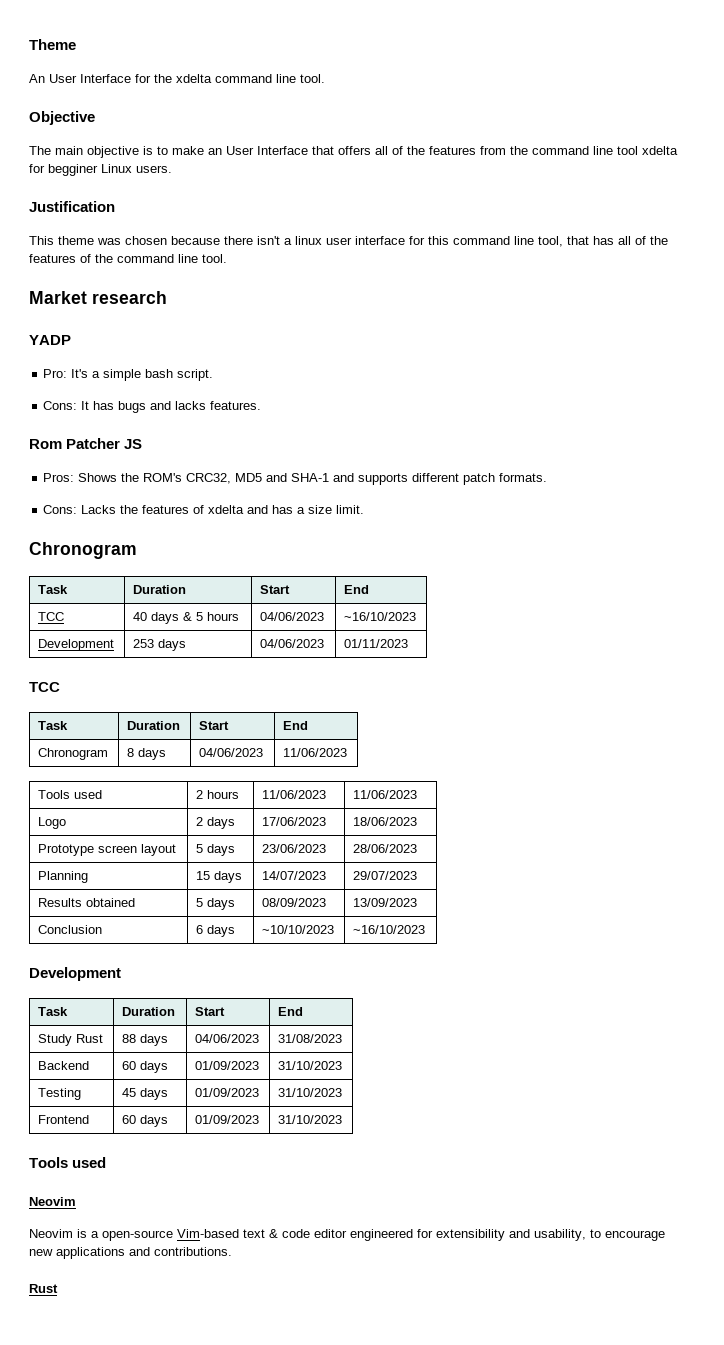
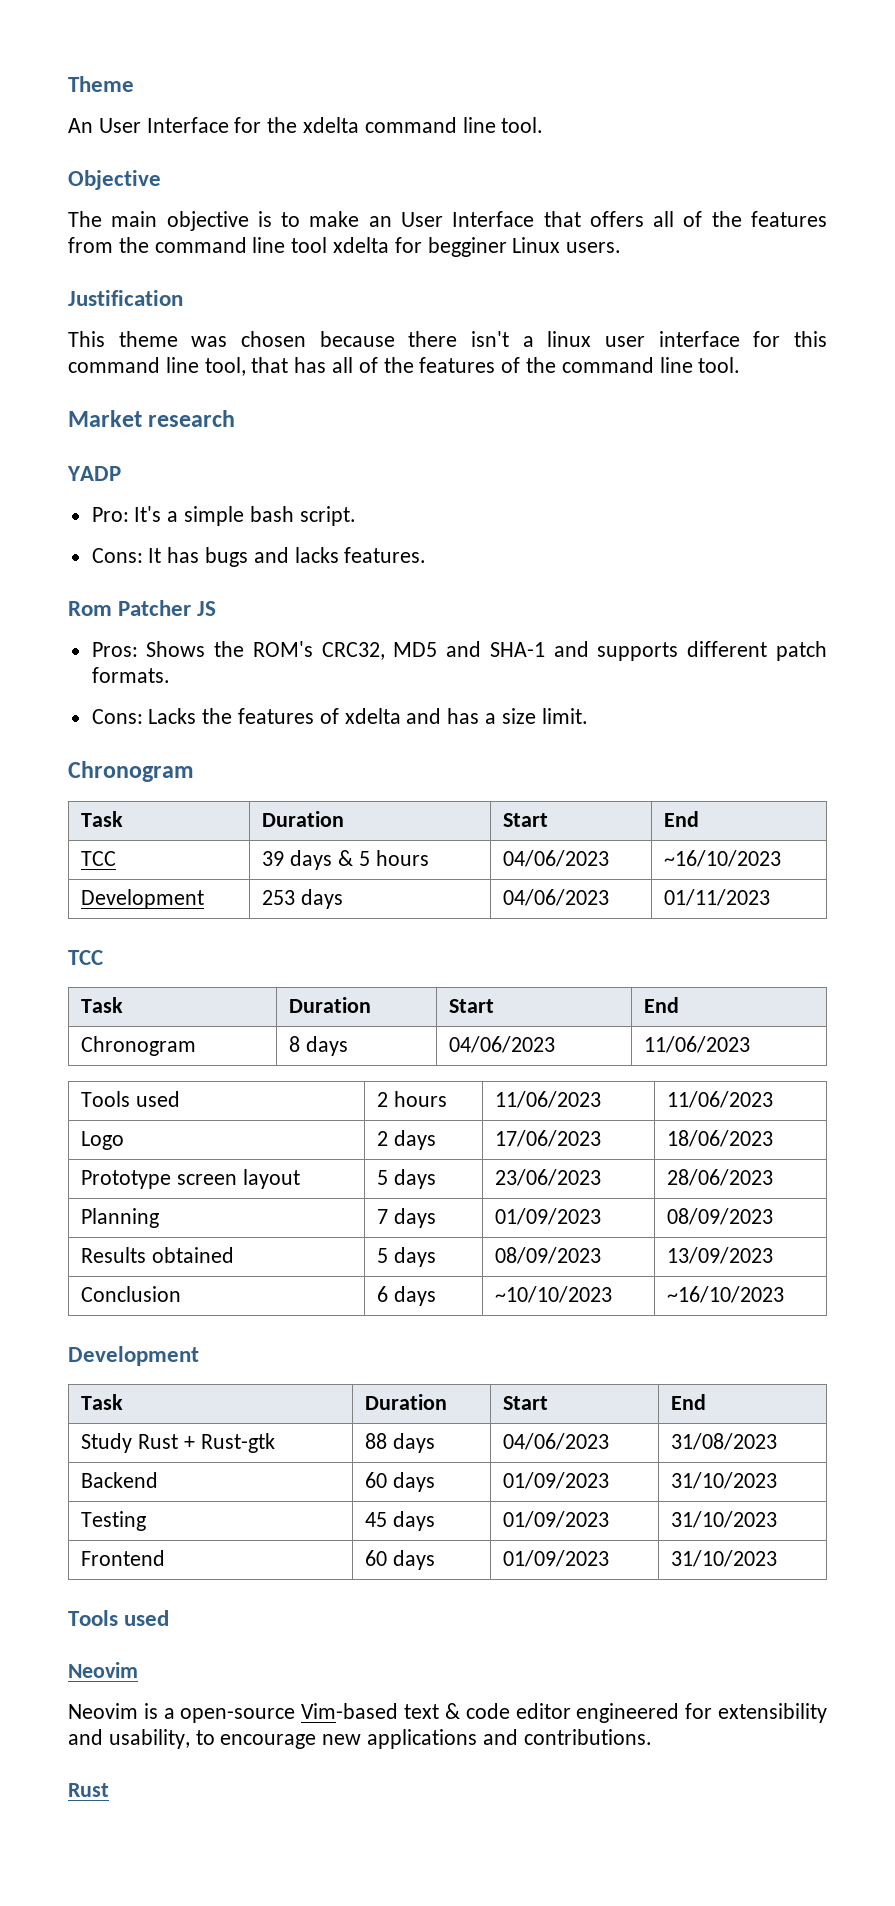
- TCC | 40 days & 5 hours | 04/06/2023 | ~16/10/2023
+ TCC | 39 days & 5 hours | 04/06/2023 | ~16/10/2023
- Planning | 15 days | 14/07/2023 | 29/07/2023
+ Planning | 7 days | 01/09/2023 | 08/09/2023
- Study Rust | 88 days | 04/06/2023 | 31/08/2023
+ Study Rust + Rust-gtk | 88 days | 04/06/2023 | 31/08/2023

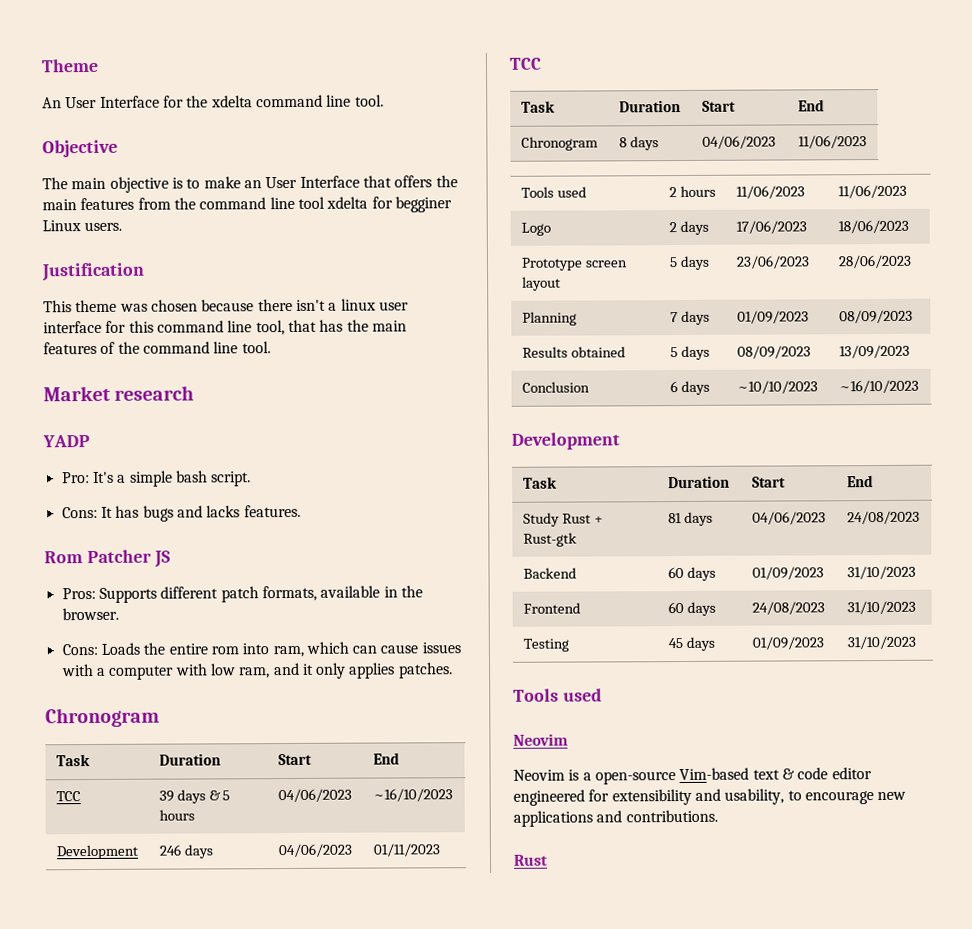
- The main objective is to make an User Interface that offers all of the features from the command line tool xdelta for begginer Linux users.
+ The main objective is to make an User Interface that offers the main features from the command line tool xdelta for begginer Linux users.
- This theme was chosen because there isn't a linux user interface for this command line tool, that has all of the features of the command line tool.
+ This theme was chosen because there isn't a linux user interface for this command line tool, that has the main features of the command line tool.
- Pros: Shows the ROM's CRC32, MD5 and SHA-1 and supports different patch formats.
- Cons: Lacks the features of xdelta and has a size limit.
+ Pros: Supports different patch formats, available in the browser.
+ Cons: Loads the entire rom into ram, which can cause issues with a computer with low ram, and it only applies patches.
- Development | 253 days | 04/06/2023 | 01/11/2023
+ Development | 246 days | 04/06/2023 | 01/11/2023
- Study Rust + Rust-gtk | 88 days | 04/06/2023 | 31/08/2023
+ Study Rust + Rust-gtk | 81 days | 04/06/2023 | 24/08/2023
+ Frontend | 60 days | 24/08/2023 | 31/10/2023
- Frontend | 60 days | 01/09/2023 | 31/10/2023

